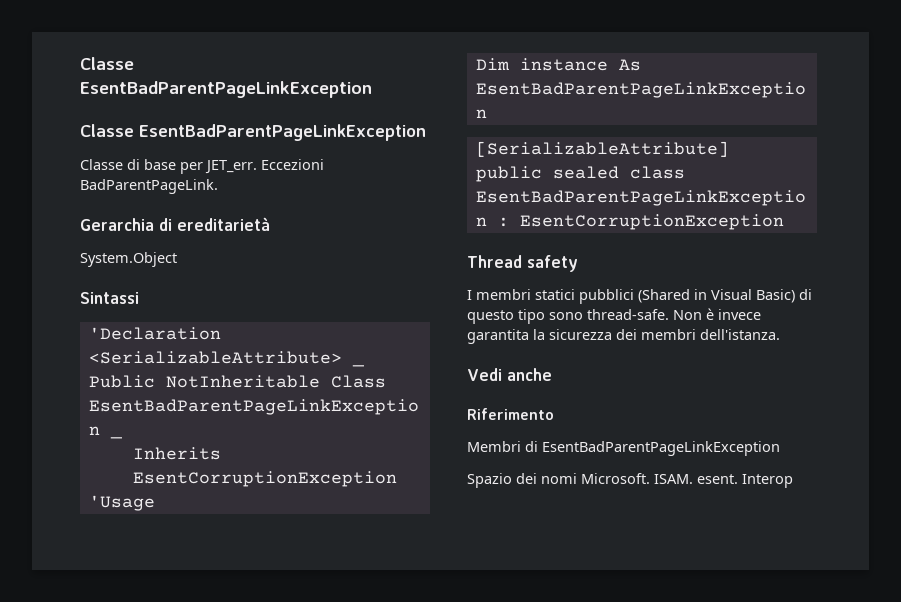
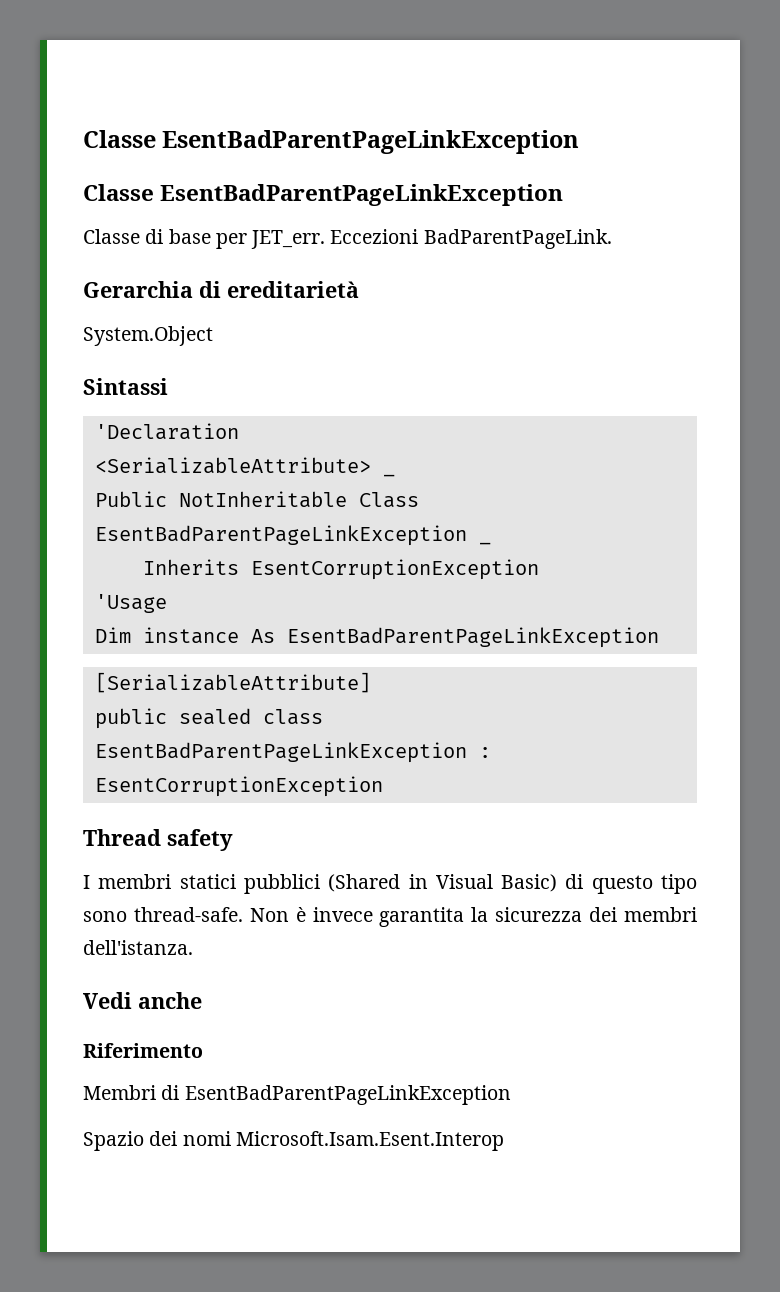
- Spazio dei nomi Microsoft. ISAM. esent. Interop
+ Spazio dei nomi Microsoft.Isam.Esent.Interop

